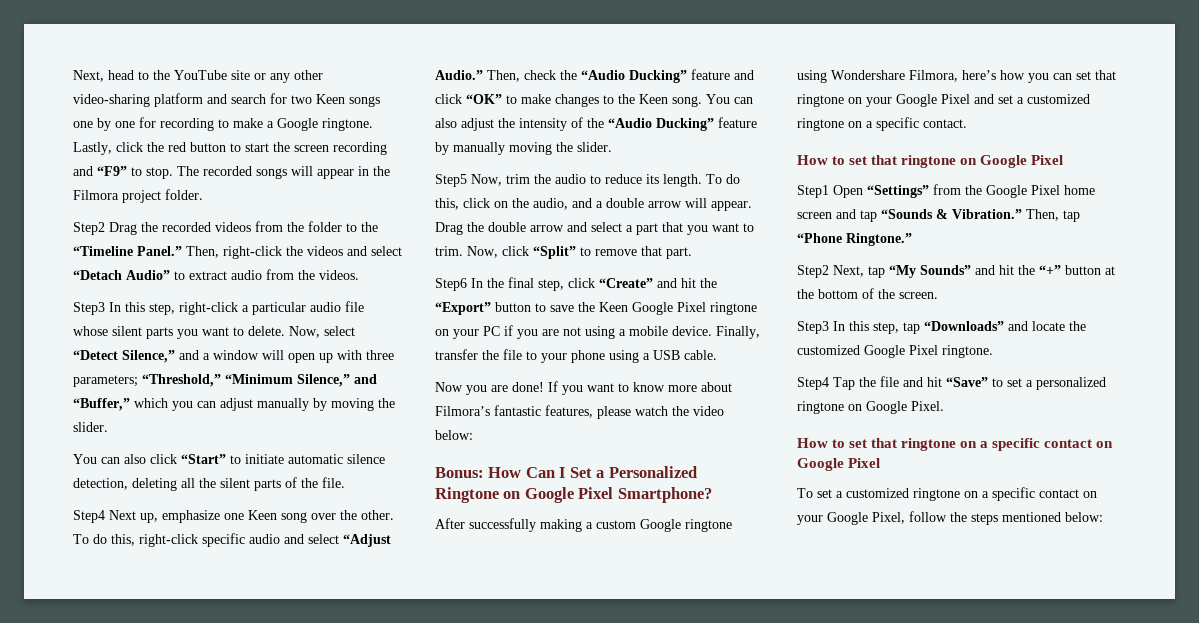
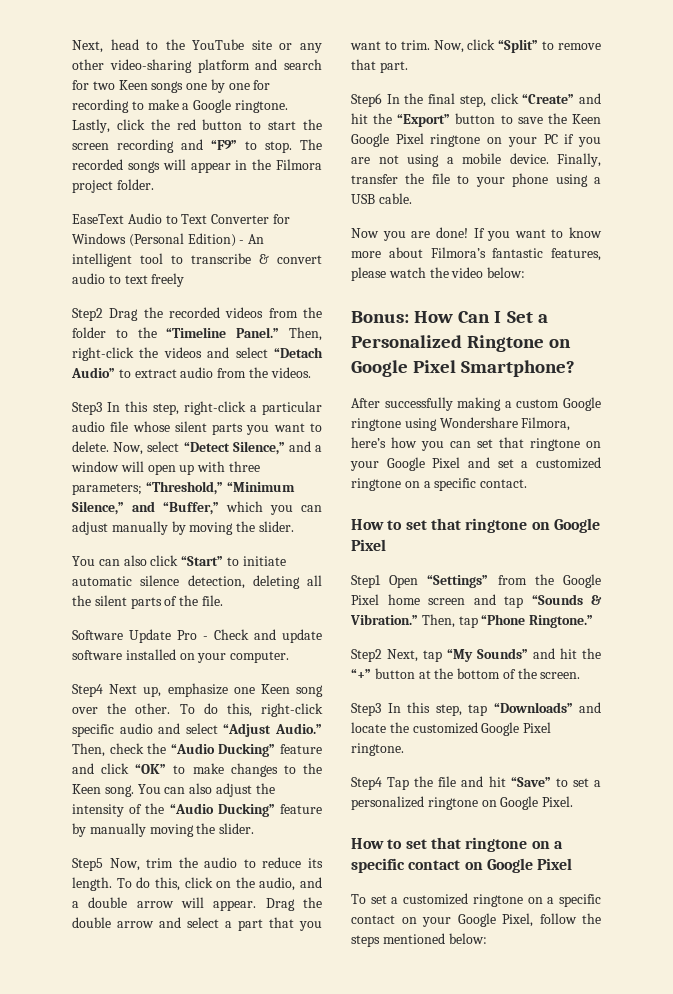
+ EaseText Audio to Text Converter for Windows (Personal Edition) - An intelligent tool to transcribe & convert audio to text freely
+ Software Update Pro - Check and update software installed on your computer.

